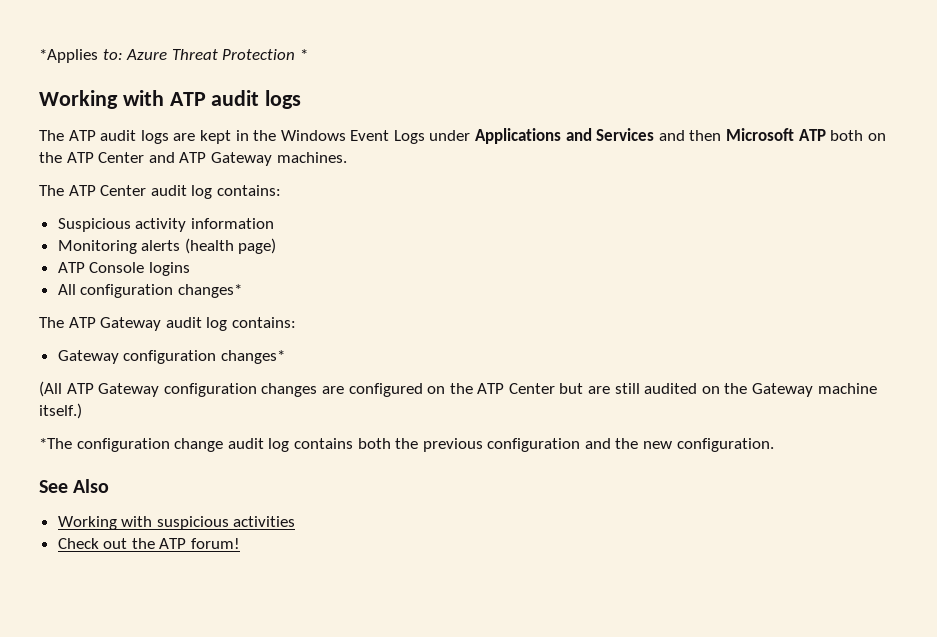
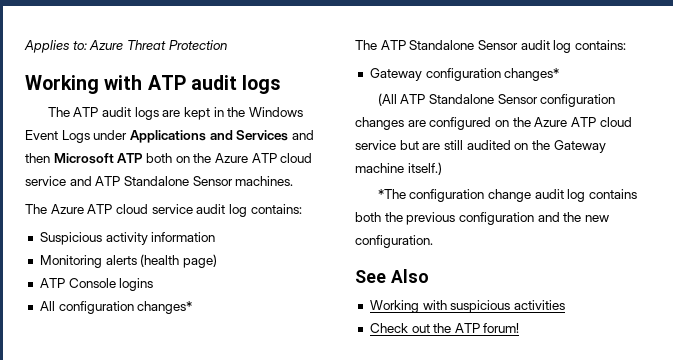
- *Applies to: Azure Threat Protection *
+ Applies to: Azure Threat Protection
- The ATP audit logs are kept in the Windows Event Logs under Applications and Services and then Microsoft ATP both on the ATP Center and ATP Gateway machines.
- The ATP Center audit log contains:
+ The ATP audit logs are kept in the Windows Event Logs under Applications and Services and then Microsoft ATP both on the Azure ATP cloud service and ATP Standalone Sensor machines.
+ The Azure ATP cloud service audit log contains:
- The ATP Gateway audit log contains:
+ The ATP Standalone Sensor audit log contains:
- (All ATP Gateway configuration changes are configured on the ATP Center but are still audited on the Gateway machine itself.)
+ (All ATP Standalone Sensor configuration changes are configured on the Azure ATP cloud service but are still audited on the Gateway machine itself.)

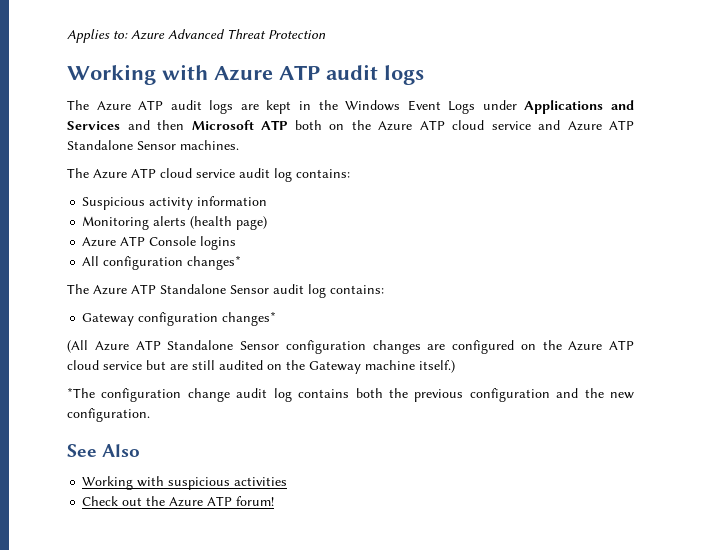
- Applies to: Azure Threat Protection
+ Applies to: Azure Advanced Threat Protection
- Working with ATP audit logs
+ Working with Azure ATP audit logs
- The ATP audit logs are kept in the Windows Event Logs under Applications and Services and then Microsoft ATP both on the Azure ATP cloud service and ATP Standalone Sensor machines.
+ The Azure ATP audit logs are kept in the Windows Event Logs under Applications and Services and then Microsoft ATP both on the Azure ATP cloud service and Azure ATP Standalone Sensor machines.
- ATP Console logins
+ Azure ATP Console logins
- The ATP Standalone Sensor audit log contains:
+ The Azure ATP Standalone Sensor audit log contains:
- (All ATP Standalone Sensor configuration changes are configured on the Azure ATP cloud service but are still audited on the Gateway machine itself.)
+ (All Azure ATP Standalone Sensor configuration changes are configured on the Azure ATP cloud service but are still audited on the Gateway machine itself.)
- Check out the ATP forum!
+ Check out the Azure ATP forum!

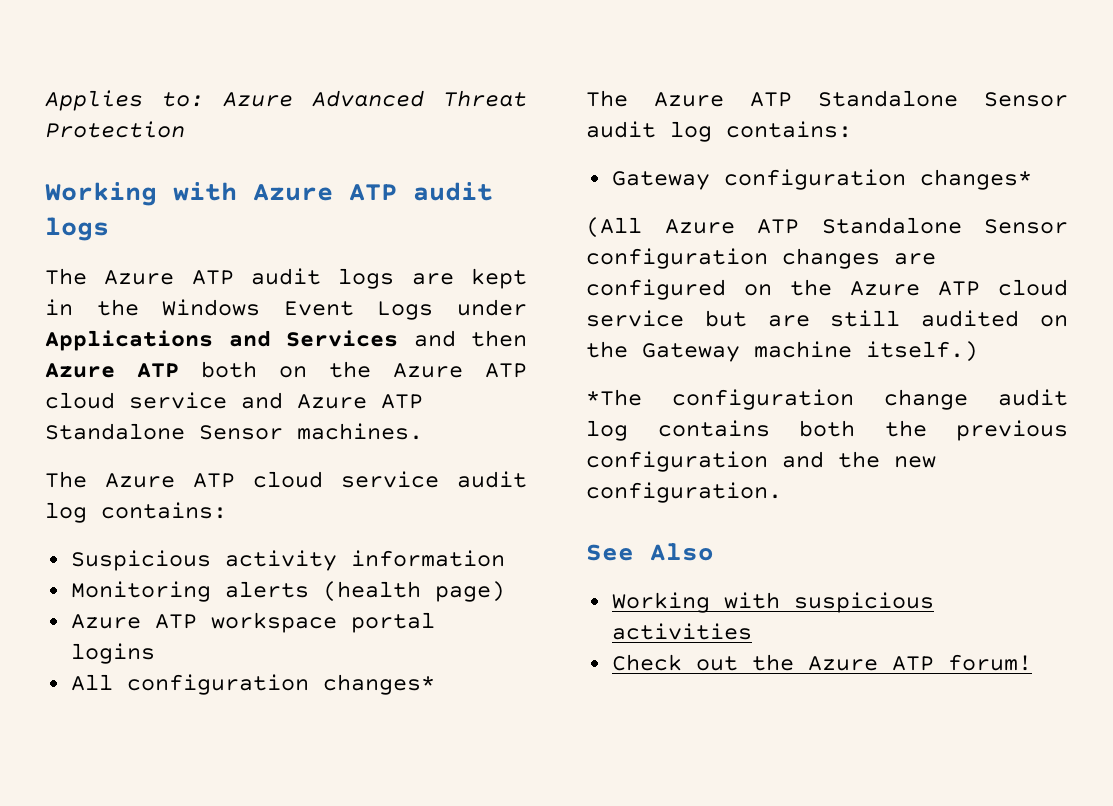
- The Azure ATP audit logs are kept in the Windows Event Logs under Applications and Services and then Microsoft ATP both on the Azure ATP cloud service and Azure ATP Standalone Sensor machines.
+ The Azure ATP audit logs are kept in the Windows Event Logs under Applications and Services and then Azure ATP both on the Azure ATP cloud service and Azure ATP Standalone Sensor machines.
- Azure ATP Console logins
+ Azure ATP workspace portal logins

